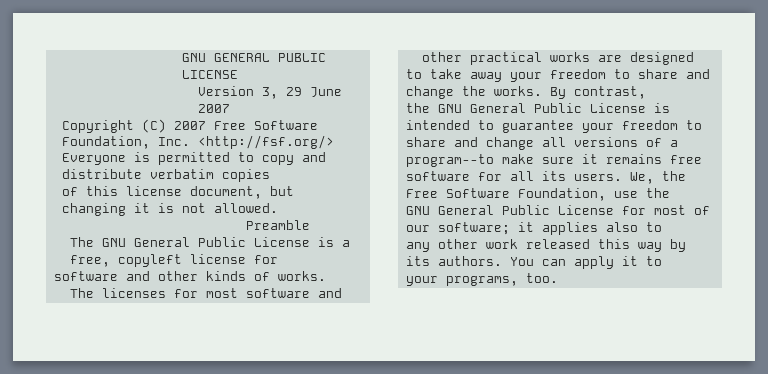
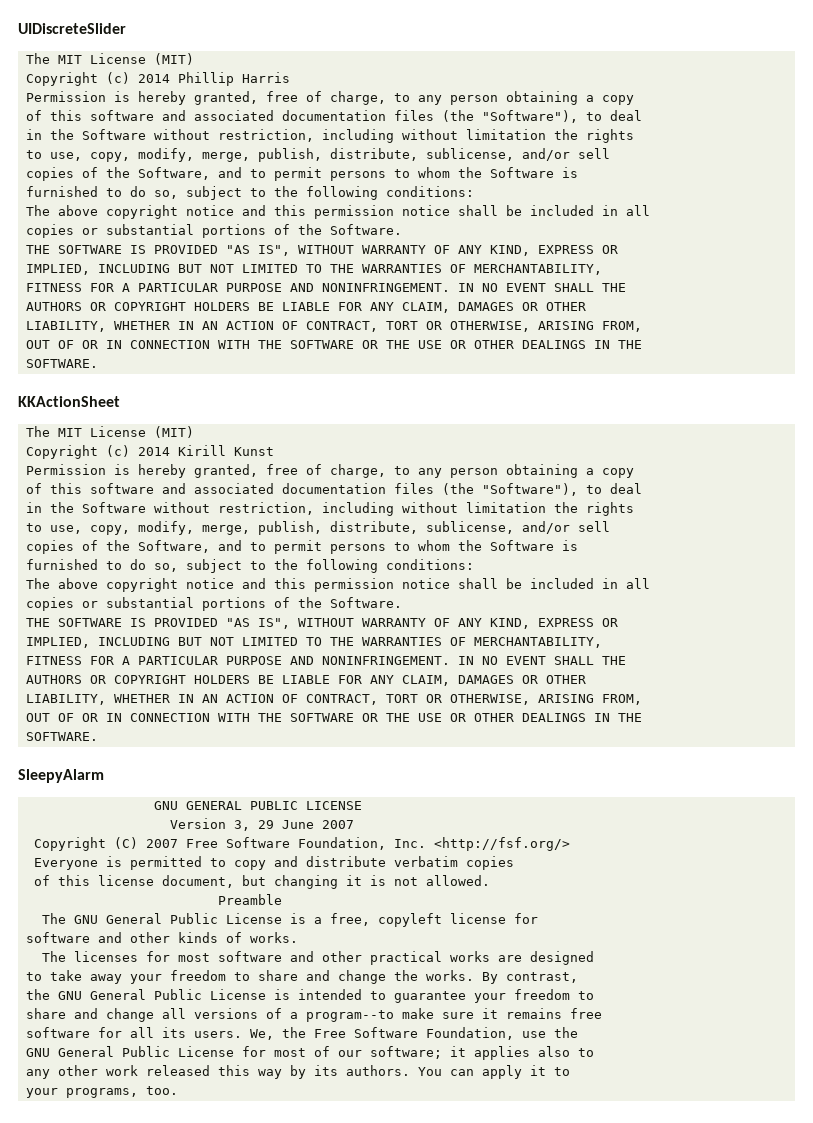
+ UIDiscreteSlider
+ The MIT License (MIT)
+ Copyright (c) 2014 Phillip Harris
+ Permission is hereby granted, free of charge, to any person obtaining a copy
+ of this software and associated documentation files (the "Software"), to deal
+ in the Software without restriction, including without limitation the rights
+ to use, copy, modify, merge, publish, distribute, sublicense, and/or sell
+ copies of the Software, and to permit persons to whom the Software is
+ furnished to do so, subject to the following conditions:
+ The above copyright notice and this permission notice shall be included in all
+ copies or substantial portions of the Software.
+ THE SOFTWARE IS PROVIDED "AS IS", WITHOUT WARRANTY OF ANY KIND, EXPRESS OR
+ IMPLIED, INCLUDING BUT NOT LIMITED TO THE WARRANTIES OF MERCHANTABILITY,
+ FITNESS FOR A PARTICULAR PURPOSE AND NONINFRINGEMENT. IN NO EVENT SHALL THE
+ AUTHORS OR COPYRIGHT HOLDERS BE LIABLE FOR ANY CLAIM, DAMAGES OR OTHER
+ LIABILITY, WHETHER IN AN ACTION OF CONTRACT, TORT OR OTHERWISE, ARISING FROM,
+ OUT OF OR IN CONNECTION WITH THE SOFTWARE OR THE USE OR OTHER DEALINGS IN THE
+ SOFTWARE.
+ KKActionSheet
+ The MIT License (MIT)
+ Copyright (c) 2014 Kirill Kunst
+ Permission is hereby granted, free of charge, to any person obtaining a copy
+ of this software and associated documentation files (the "Software"), to deal
+ in the Software without restriction, including without limitation the rights
+ to use, copy, modify, merge, publish, distribute, sublicense, and/or sell
+ copies of the Software, and to permit persons to whom the Software is
+ furnished to do so, subject to the following conditions:
+ The above copyright notice and this permission notice shall be included in all
+ copies or substantial portions of the Software.
+ THE SOFTWARE IS PROVIDED "AS IS", WITHOUT WARRANTY OF ANY KIND, EXPRESS OR
+ IMPLIED, INCLUDING BUT NOT LIMITED TO THE WARRANTIES OF MERCHANTABILITY,
+ FITNESS FOR A PARTICULAR PURPOSE AND NONINFRINGEMENT. IN NO EVENT SHALL THE
+ AUTHORS OR COPYRIGHT HOLDERS BE LIABLE FOR ANY CLAIM, DAMAGES OR OTHER
+ LIABILITY, WHETHER IN AN ACTION OF CONTRACT, TORT OR OTHERWISE, ARISING FROM,
+ OUT OF OR IN CONNECTION WITH THE SOFTWARE OR THE USE OR OTHER DEALINGS IN THE
+ SOFTWARE.
+ SleepyAlarm

